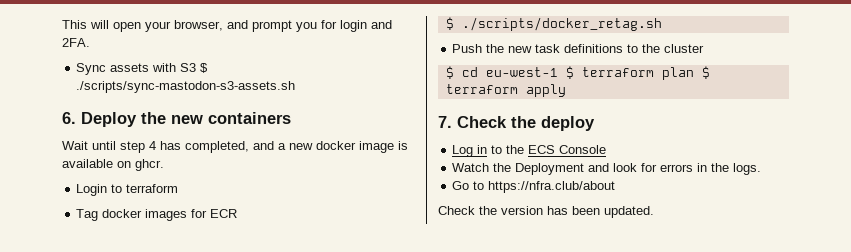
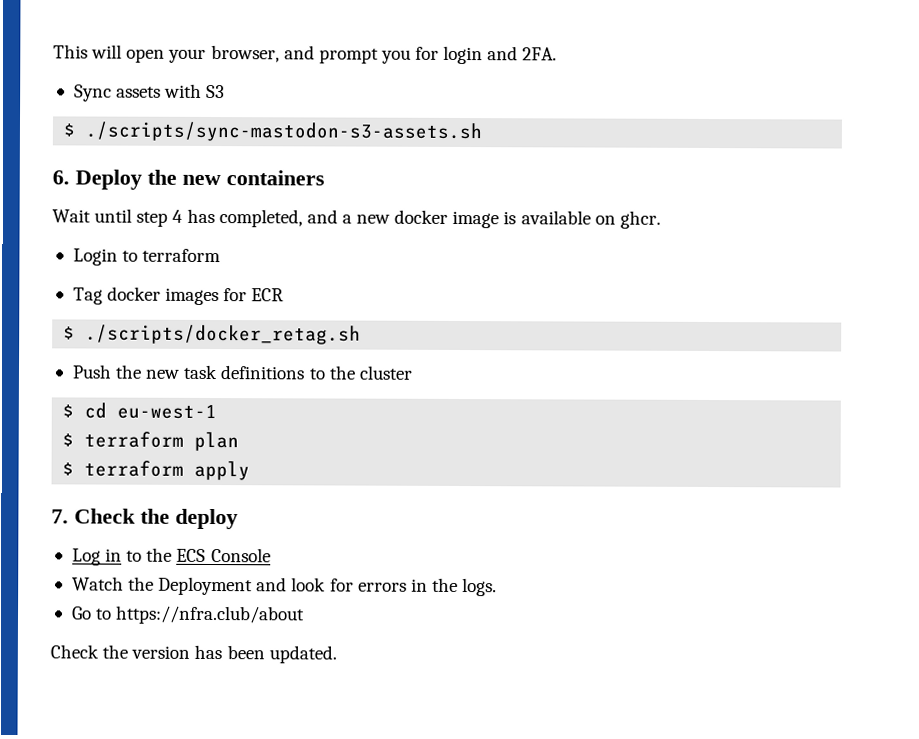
- Sync assets with S3 $ ./scripts/sync-mastodon-s3-assets.sh
+ Sync assets with S3
+ $ ./scripts/sync-mastodon-s3-assets.sh
- $ cd eu-west-1 $ terraform plan $ terraform apply
+ $ cd eu-west-1
+ $ terraform plan
+ $ terraform apply

